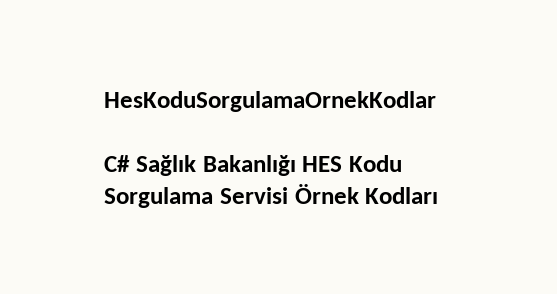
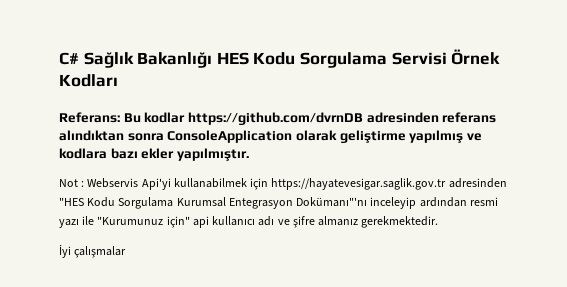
- HesKoduSorgulamaOrnekKodlar
+ Referans: Bu kodlar https://github.com/dvrnDB adresinden referans alındıktan sonra ConsoleApplication olarak geliştirme yapılmış ve kodlara bazı ekler yapılmıştır.
+ Not : Webservis Api'yi kullanabilmek için https://hayatevesigar.saglik.gov.tr adresinden "HES Kodu Sorgulama Kurumsal Entegrasyon Dokümanı"'nı inceleyip ardından resmi yazı ile "Kurumunuz için" api kullanıcı adı ve şifre almanız gerekmektedir.
+ İyi çalışmalar

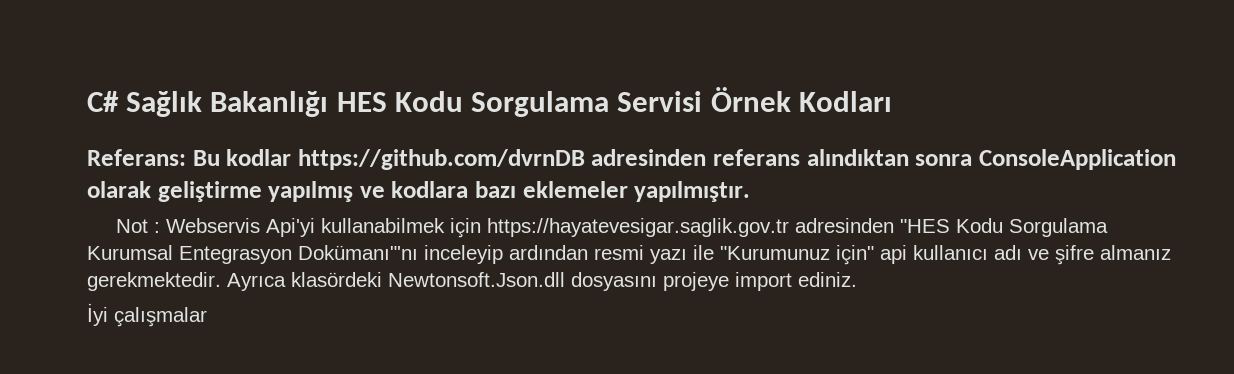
- Referans: Bu kodlar https://github.com/dvrnDB adresinden referans alındıktan sonra ConsoleApplication olarak geliştirme yapılmış ve kodlara bazı ekler yapılmıştır.
+ Referans: Bu kodlar https://github.com/dvrnDB adresinden referans alındıktan sonra ConsoleApplication olarak geliştirme yapılmış ve kodlara bazı eklemeler yapılmıştır.
+ Ayrıca klasördeki Newtonsoft.Json.dll dosyasını projeye import ediniz.

